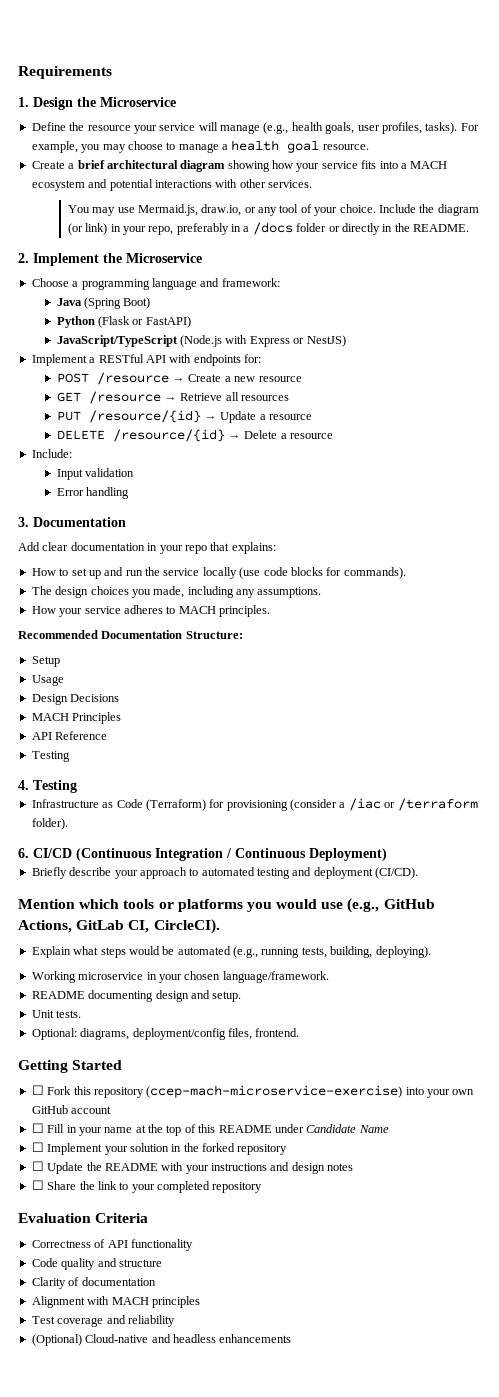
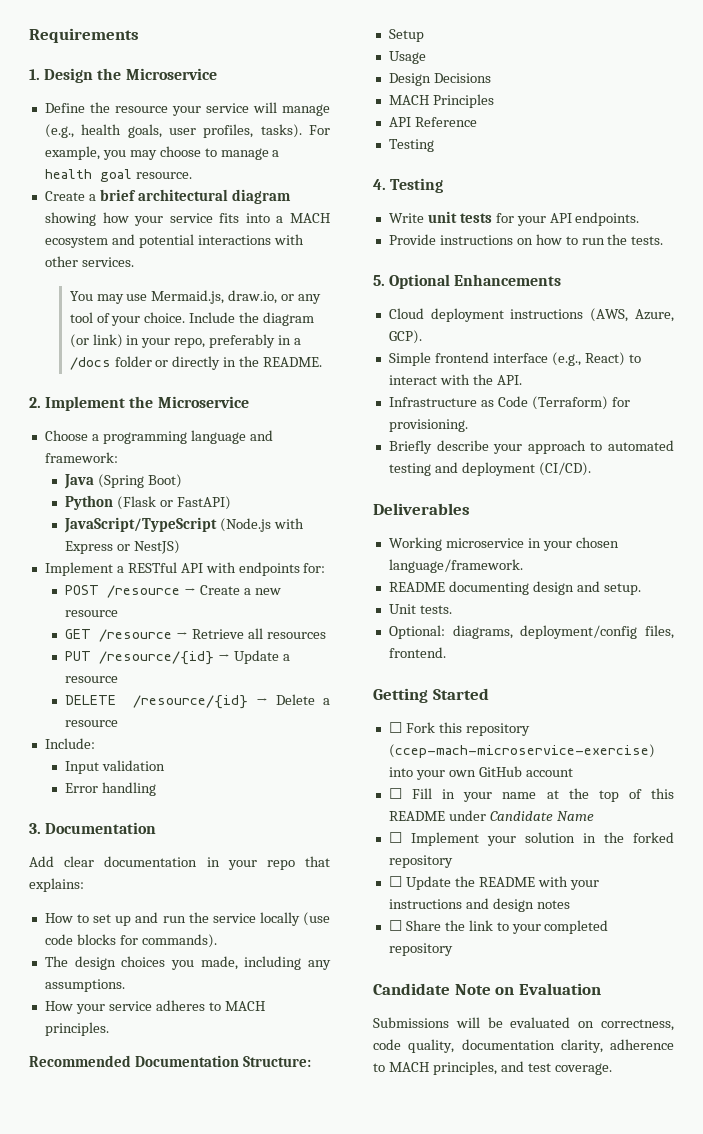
+ Write unit tests for your API endpoints.
+ Provide instructions on how to run the tests.
+ 5. Optional Enhancements
+ Cloud deployment instructions (AWS, Azure, GCP).
+ Simple frontend interface (e.g., React) to interact with the API.
- Infrastructure as Code (Terraform) for provisioning (consider a /iac or /terraform folder).
- 6. CI/CD (Continuous Integration / Continuous Deployment)
+ Infrastructure as Code (Terraform) for provisioning.
- Mention which tools or platforms you would use (e.g., GitHub Actions, GitLab CI, CircleCI).
- Explain what steps would be automated (e.g., running tests, building, deploying).
+ Deliverables
- Evaluation Criteria
- Correctness of API functionality
- Code quality and structure
- Clarity of documentation
- Alignment with MACH principles
- Test coverage and reliability
- (Optional) Cloud-native and headless enhancements
+ Candidate Note on Evaluation
+ Submissions will be evaluated on correctness, code quality, documentation clarity, adherence to MACH principles, and test coverage.

